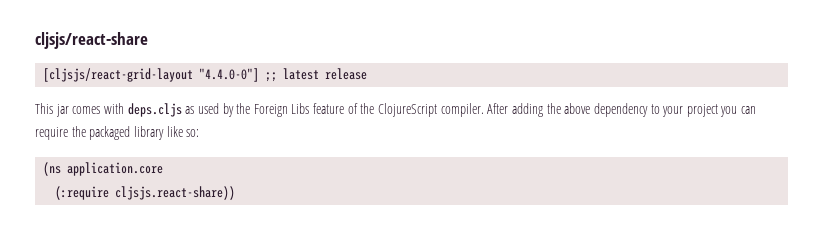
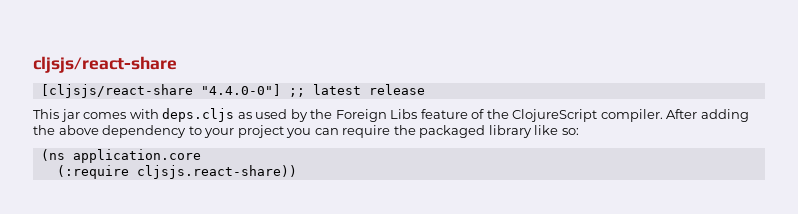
- [cljsjs/react-grid-layout "4.4.0-0"] ;; latest release
+ [cljsjs/react-share "4.4.0-0"] ;; latest release

